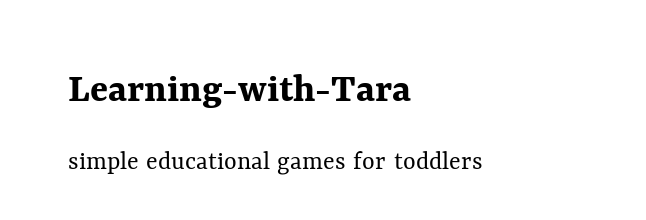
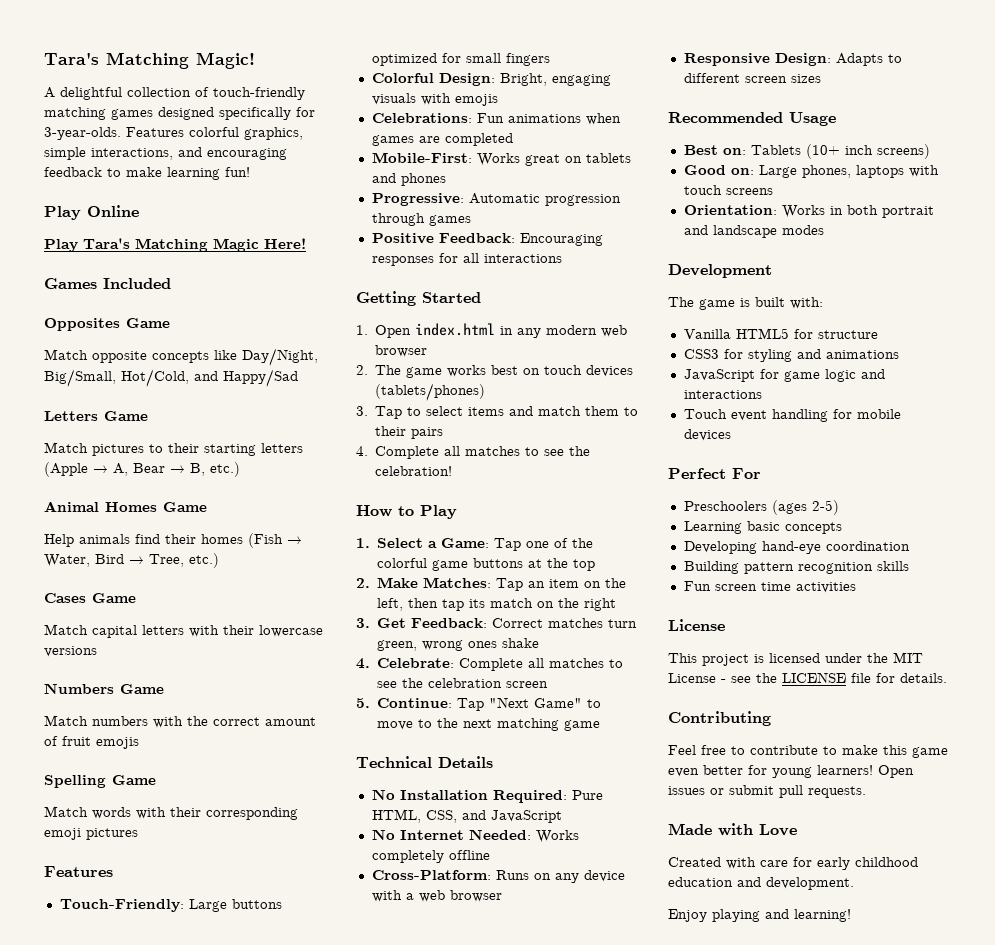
- Learning-with-Tara
- simple educational games for toddlers
+ Tara's Matching Magic!
+ A delightful collection of touch-friendly matching games designed specifically for 3-year-olds. Features colorful graphics, simple interactions, and encouraging feedback to make learning fun!
+ Play Online
+ Play Tara's Matching Magic Here!
+ Games Included
+ Opposites Game
+ Match opposite concepts like Day/Night, Big/Small, Hot/Cold, and Happy/Sad
+ Letters Game
+ Match pictures to their starting letters (Apple → A, Bear → B, etc.)
+ Animal Homes Game
+ Help animals find their homes (Fish → Water, Bird → Tree, etc.)
+ Cases Game
+ Match capital letters with their lowercase versions
+ Numbers Game
+ Match numbers with the correct amount of fruit emojis
+ Spelling Game
+ Match words with their corresponding emoji pictures
+ Features
+ Touch-Friendly: Large buttons optimized for small fingers
+ Colorful Design: Bright, engaging visuals with emojis
+ Celebrations: Fun animations when games are completed
+ Mobile-First: Works great on tablets and phones
+ Progressive: Automatic progression through games
+ Positive Feedback: Encouraging responses for all interactions
+ Getting Started
+ 1. Open index.html in any modern web browser
+ 2. The game works best on touch devices (tablets/phones)
+ 3. Tap to select items and match them to their pairs
+ 4. Complete all matches to see the celebration!
+ How to Play
+ 1. Select a Game: Tap one of the colorful game buttons at the top
+ 2. Make Matches: Tap an item on the left, then tap its match on the right
+ 3. Get Feedback: Correct matches turn green, wrong ones shake
+ 4. Celebrate: Complete all matches to see the celebration screen
+ 5. Continue: Tap "Next Game" to move to the next matching game
+ Technical Details
+ No Installation Required: Pure HTML, CSS, and JavaScript
+ No Internet Needed: Works completely offline
+ Cross-Platform: Runs on any device with a web browser
+ Responsive Design: Adapts to different screen sizes
+ Recommended Usage
+ Best on: Tablets (10+ inch screens)
+ Good on: Large phones, laptops with touch screens
+ Orientation: Works in both portrait and landscape modes
+ Development
+ The game is built with:
+ Vanilla HTML5 for structure
+ CSS3 for styling and animations
+ JavaScript for game logic and interactions
+ Touch event handling for mobile devices
+ Perfect For
+ Preschoolers (ages 2-5)
+ Learning basic concepts
+ Developing hand-eye coordination
+ Building pattern recognition skills
+ Fun screen time activities
+ License
+ This project is licensed under the MIT License - see the LICENSE file for details.
+ Contributing
+ Feel free to contribute to make this game even better for young learners! Open issues or submit pull requests.
+ Made with Love
+ Created with care for early childhood education and development.
+ Enjoy playing and learning!

